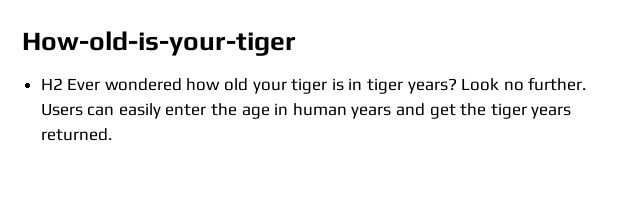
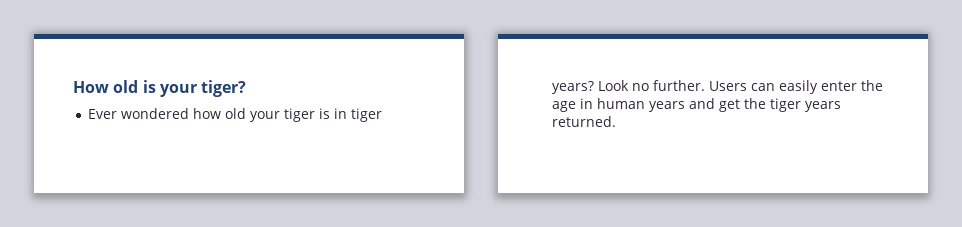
- How-old-is-your-tiger
- H2 Ever wondered how old your tiger is in tiger years?
+ How old is your tiger?
+ Ever wondered how old your tiger is in tiger years?

